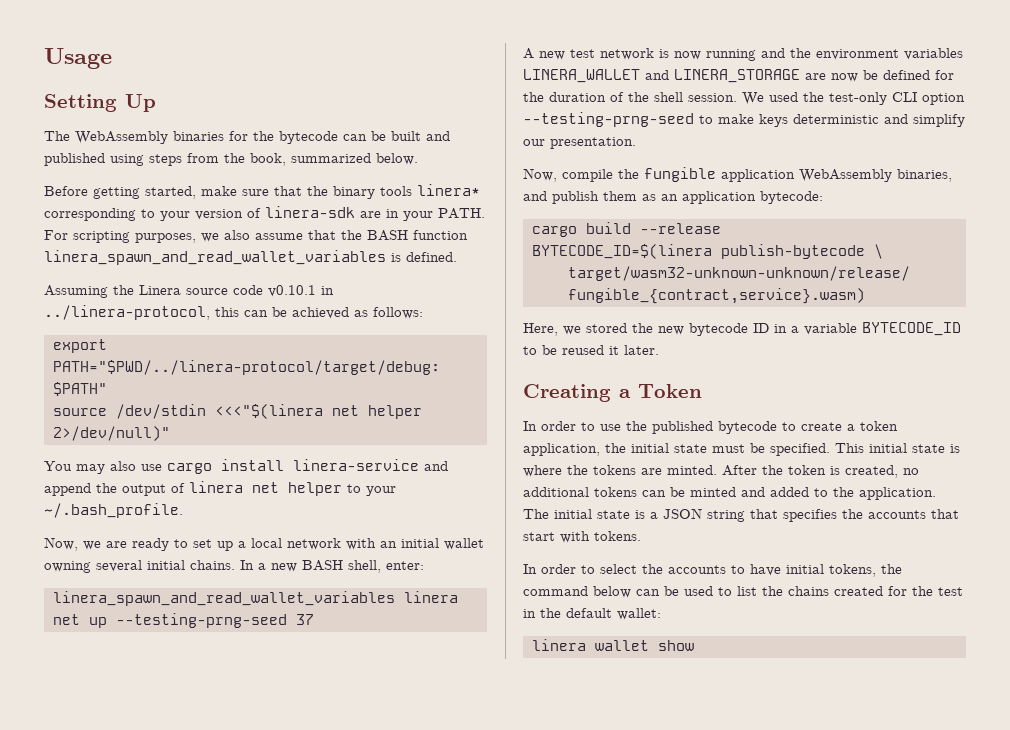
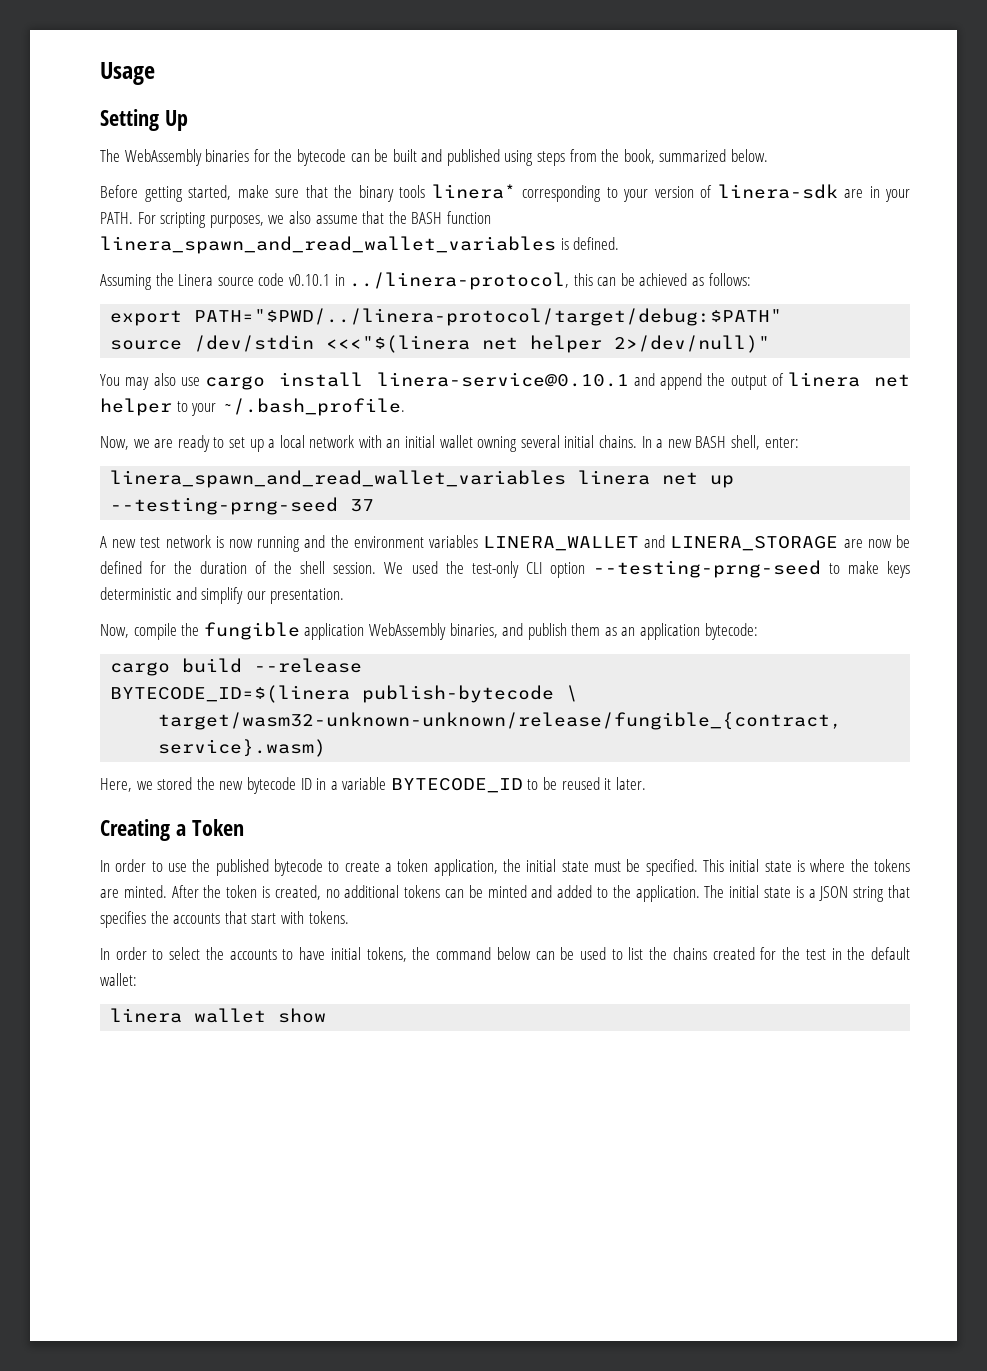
- You may also use cargo install linera-service and append the output of linera net helper to your ~/.bash_profile.
+ You may also use cargo install linera-service@0.10.1 and append the output of linera net helper to your ~/.bash_profile.

